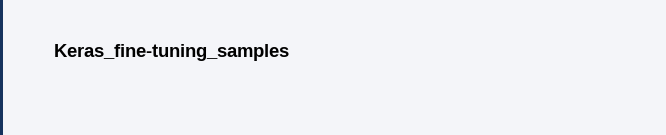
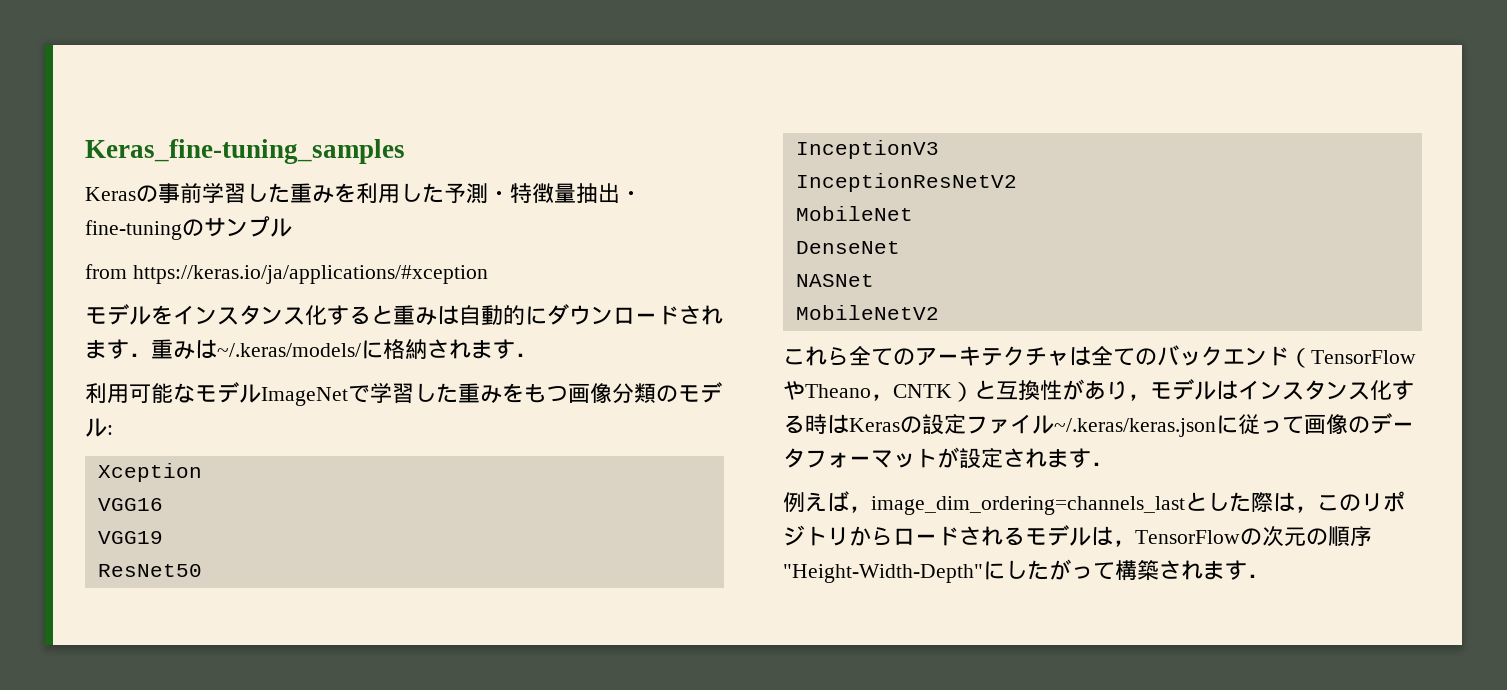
+ Kerasの事前学習した重みを利用した予測・特徴量抽出・fine-tuningのサンプル
+ from https://keras.io/ja/applications/#xception
+ モデルをインスタンス化すると重みは自動的にダウンロードされます．重みは~/.keras/models/に格納されます．
+ 利用可能なモデルImageNetで学習した重みをもつ画像分類のモデル:
+ Xception
+ VGG16
+ VGG19
+ ResNet50
+ InceptionV3
+ InceptionResNetV2
+ MobileNet
+ DenseNet
+ NASNet
+ MobileNetV2
+ これら全てのアーキテクチャは全てのバックエンド（TensorFlowやTheano，CNTK）と互換性があり，モデルはインスタンス化する時はKerasの設定ファイル~/.keras/keras.jsonに従って画像のデータフォーマットが設定されます．
+ 例えば，image_dim_ordering=channels_lastとした際は，このリポジトリからロードされるモデルは，TensorFlowの次元の順序"Height-Width-Depth"にしたがって構築されます．

